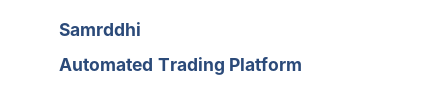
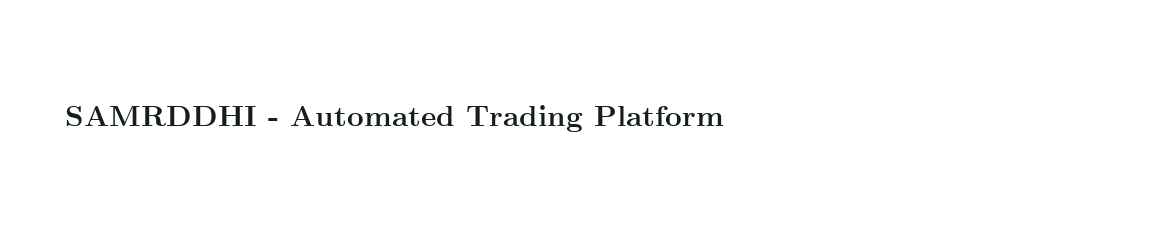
- Samrddhi
- Automated Trading Platform
+ SAMRDDHI - Automated Trading Platform

